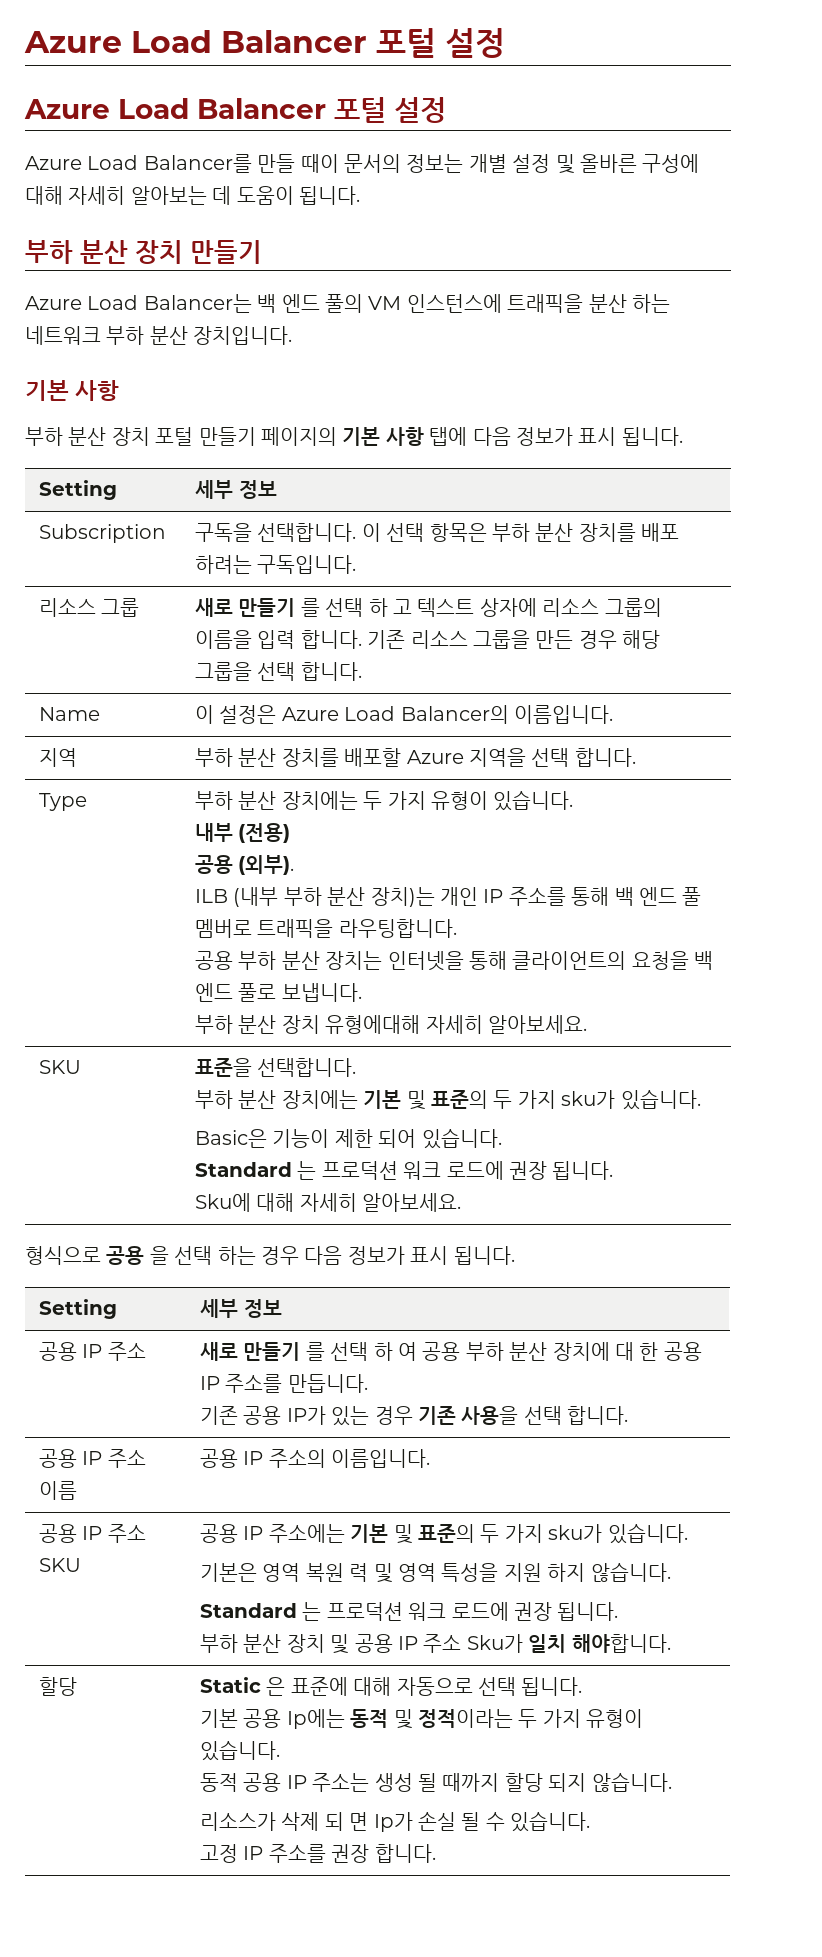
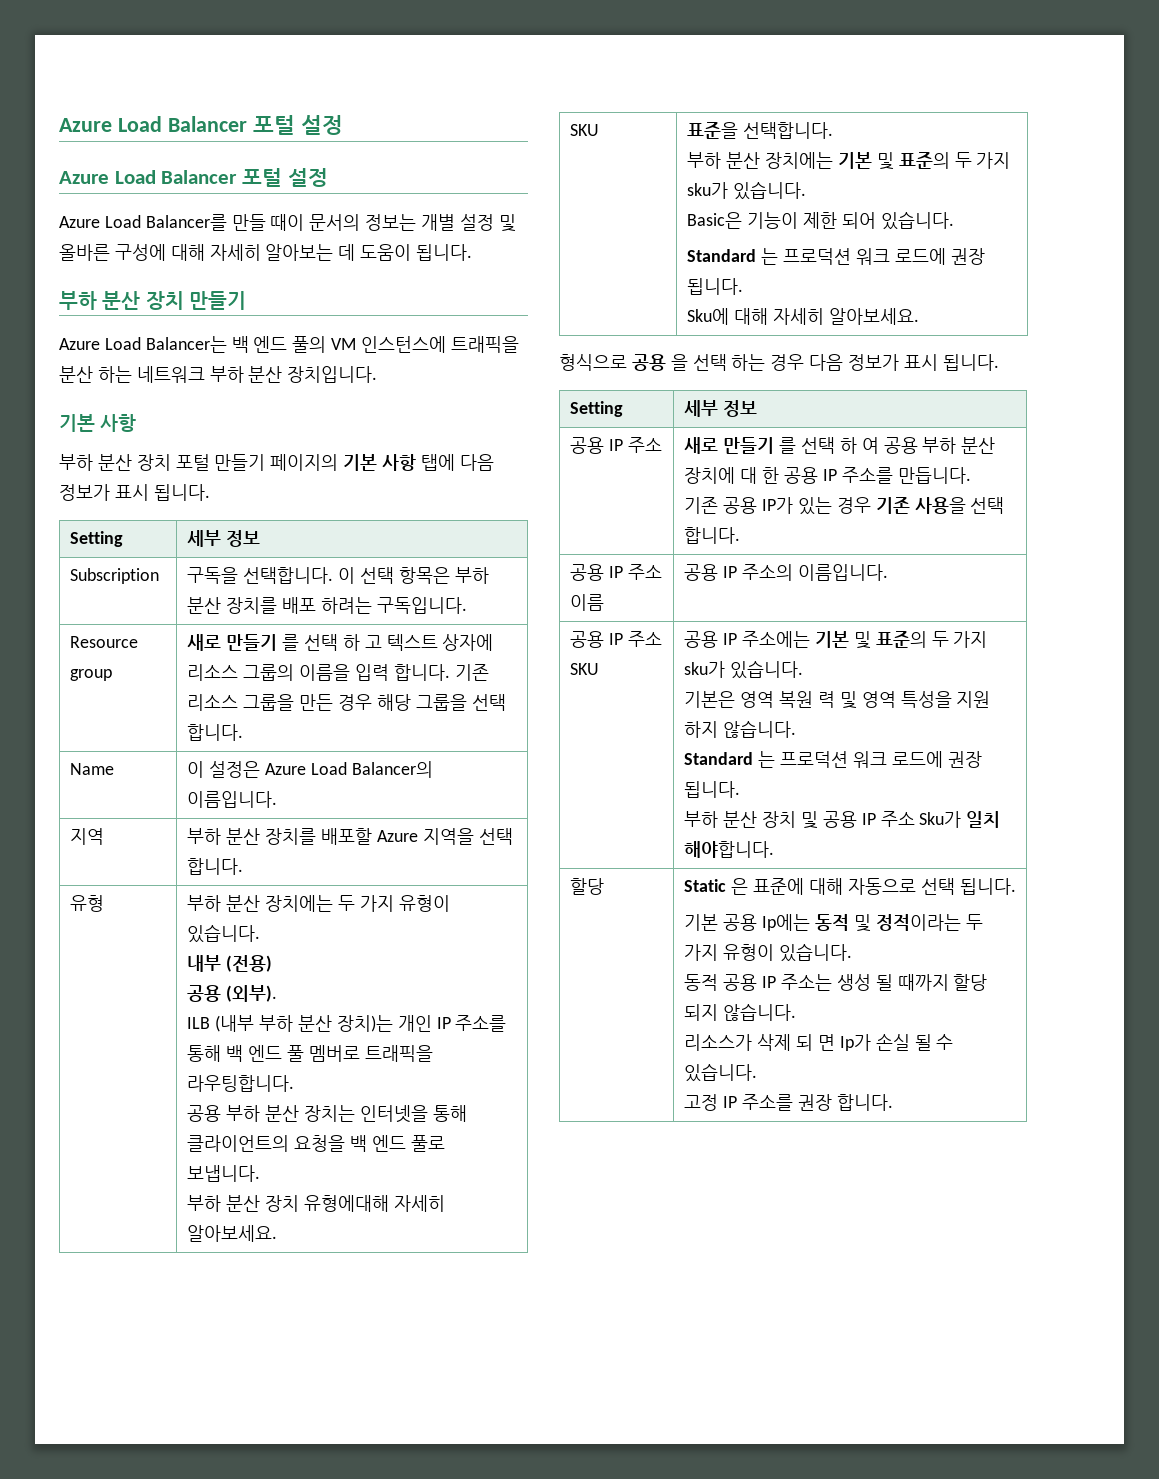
- 리소스 그룹 | 새로 만들기 를 선택 하 고 텍스트 상자에 리소스 그룹의 이름을 입력 합니다. 기존 리소스 그룹을 만든 경우 해당 그룹을 선택 합니다.
+ Resource group | 새로 만들기 를 선택 하 고 텍스트 상자에 리소스 그룹의 이름을 입력 합니다. 기존 리소스 그룹을 만든 경우 해당 그룹을 선택 합니다.
- Type
+ 유형

